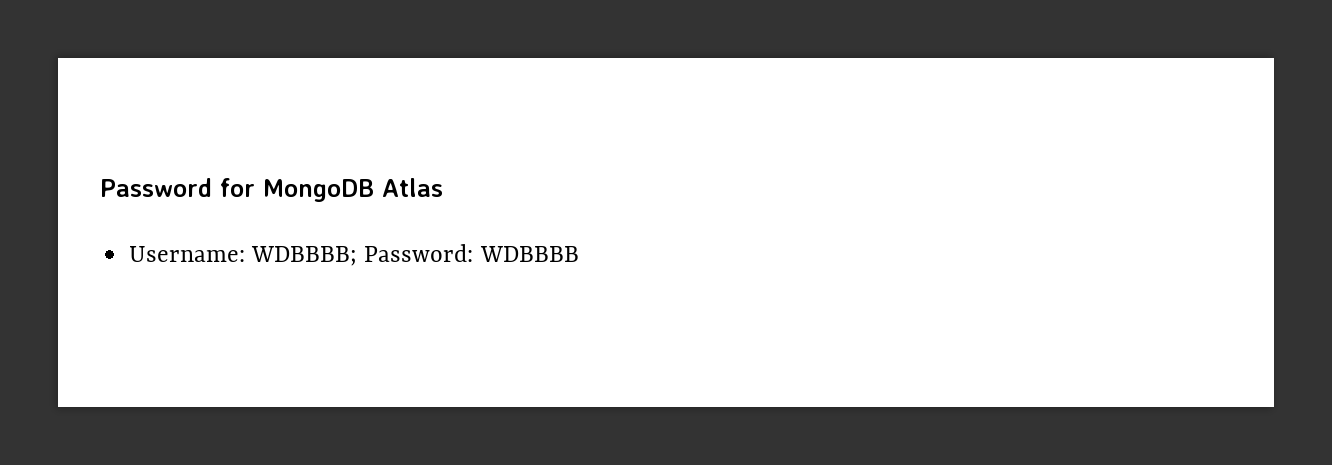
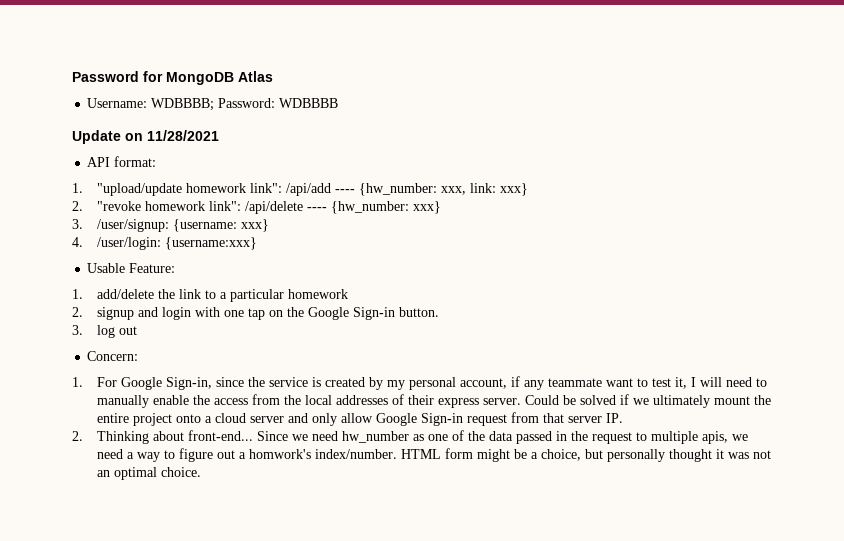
+ Update on 11/28/2021
+ API format:
+ 1. "upload/update homework link": /api/add ---- {hw_number: xxx, link: xxx}
+ 2. "revoke homework link": /api/delete ---- {hw_number: xxx}
+ 3. /user/signup: {username: xxx}
+ 4. /user/login: {username:xxx}
+ Usable Feature:
+ 1. add/delete the link to a particular homework
+ 2. signup and login with one tap on the Google Sign-in button.
+ 3. log out
+ Concern:
+ 1. For Google Sign-in, since the service is created by my personal account, if any teammate want to test it, I will need to manually enable the access from the local addresses of their express server. Could be solved if we ultimately mount the entire project onto a cloud server and only allow Google Sign-in request from that server IP.
+ 2. Thinking about front-end... Since we need hw_number as one of the data passed in the request to multiple apis, we need a way to figure out a homwork's index/number. HTML form might be a choice, but personally thought it was not an optimal choice.

